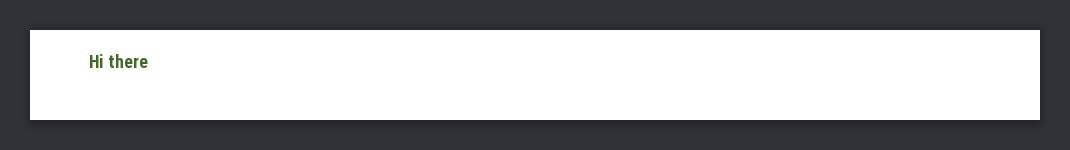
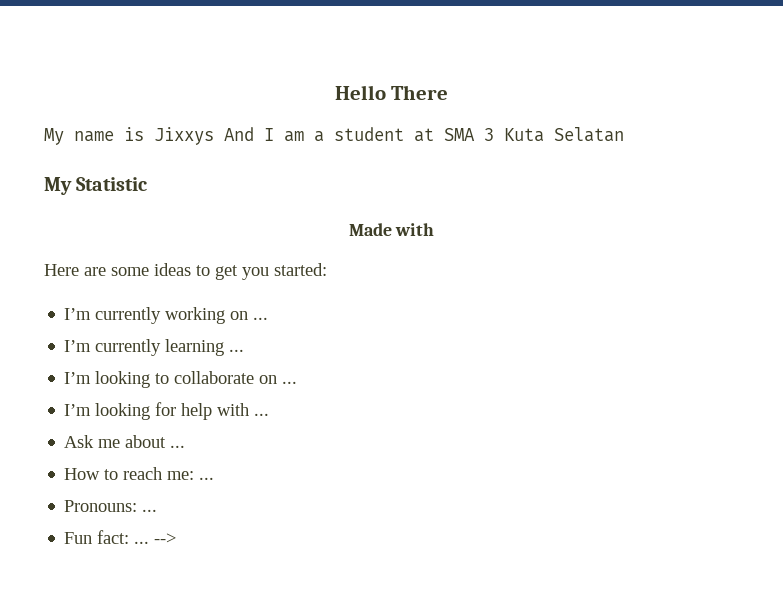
- Hi there
+ Hello There
+ My name is Jixxys And I am a student at SMA 3 Kuta Selatan
+ My Statistic
+ Made with
+ Here are some ideas to get you started:
+ I’m currently working on ...
+ I’m currently learning ...
+ I’m looking to collaborate on ...
+ I’m looking for help with ...
+ Ask me about ...
+ How to reach me: ...
+ Pronouns: ...
+ Fun fact: ... -->

